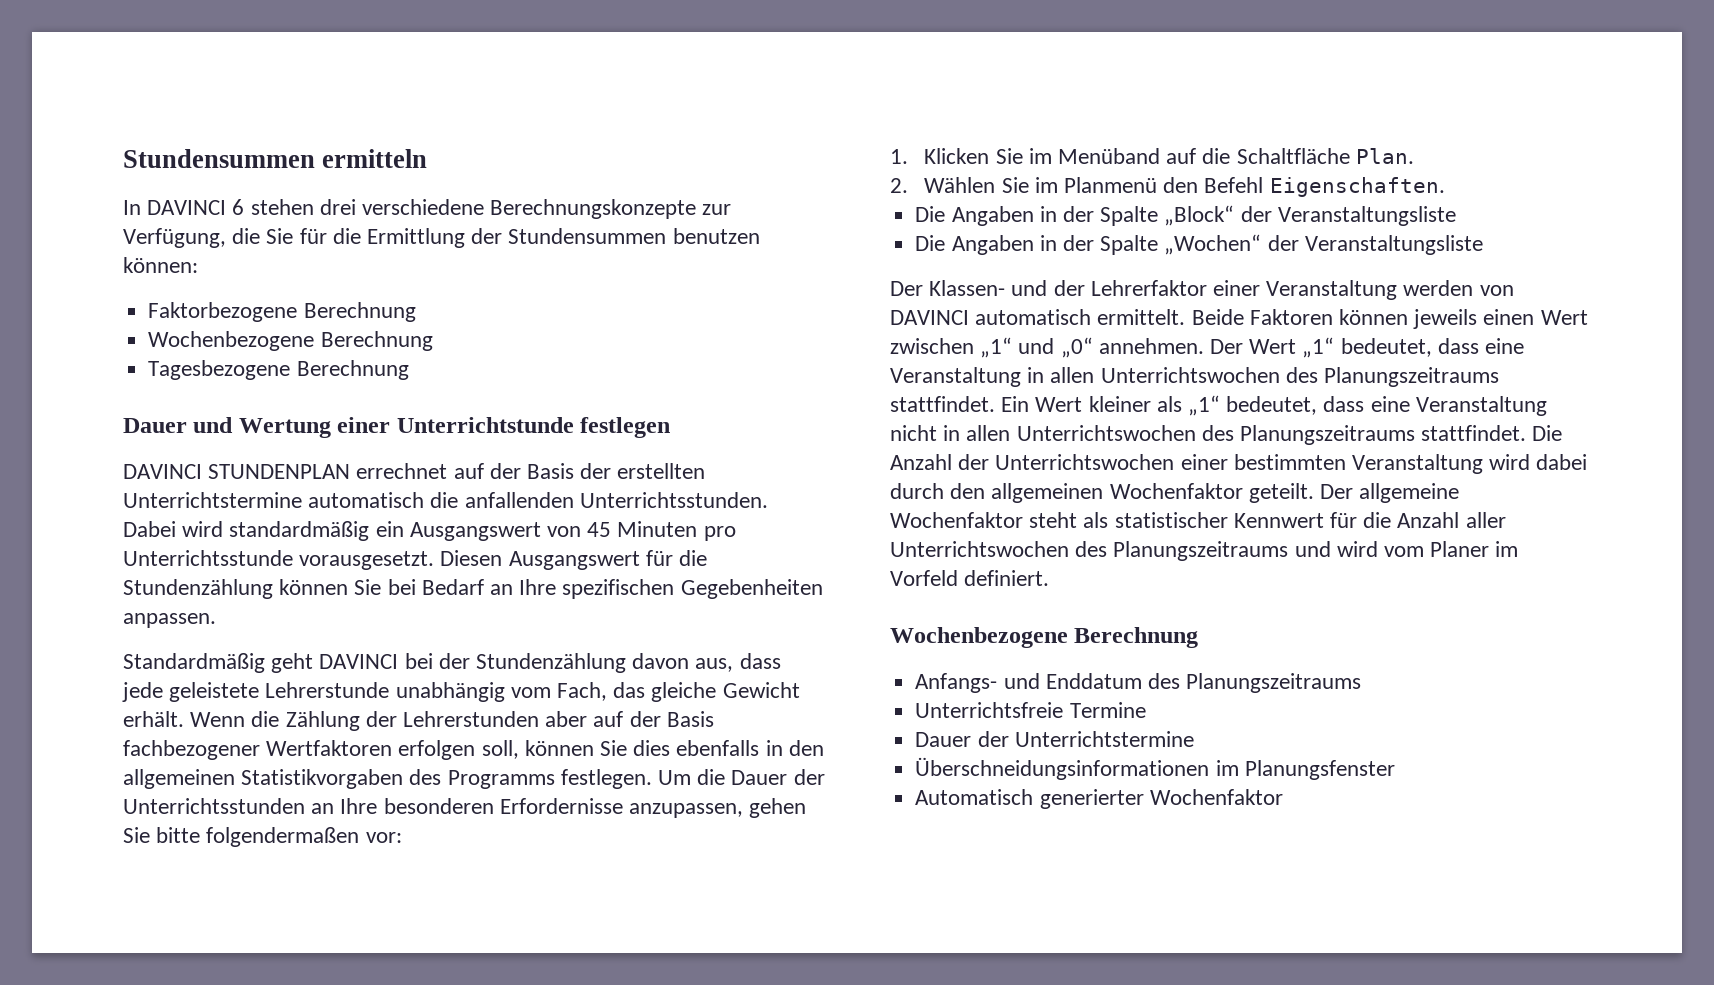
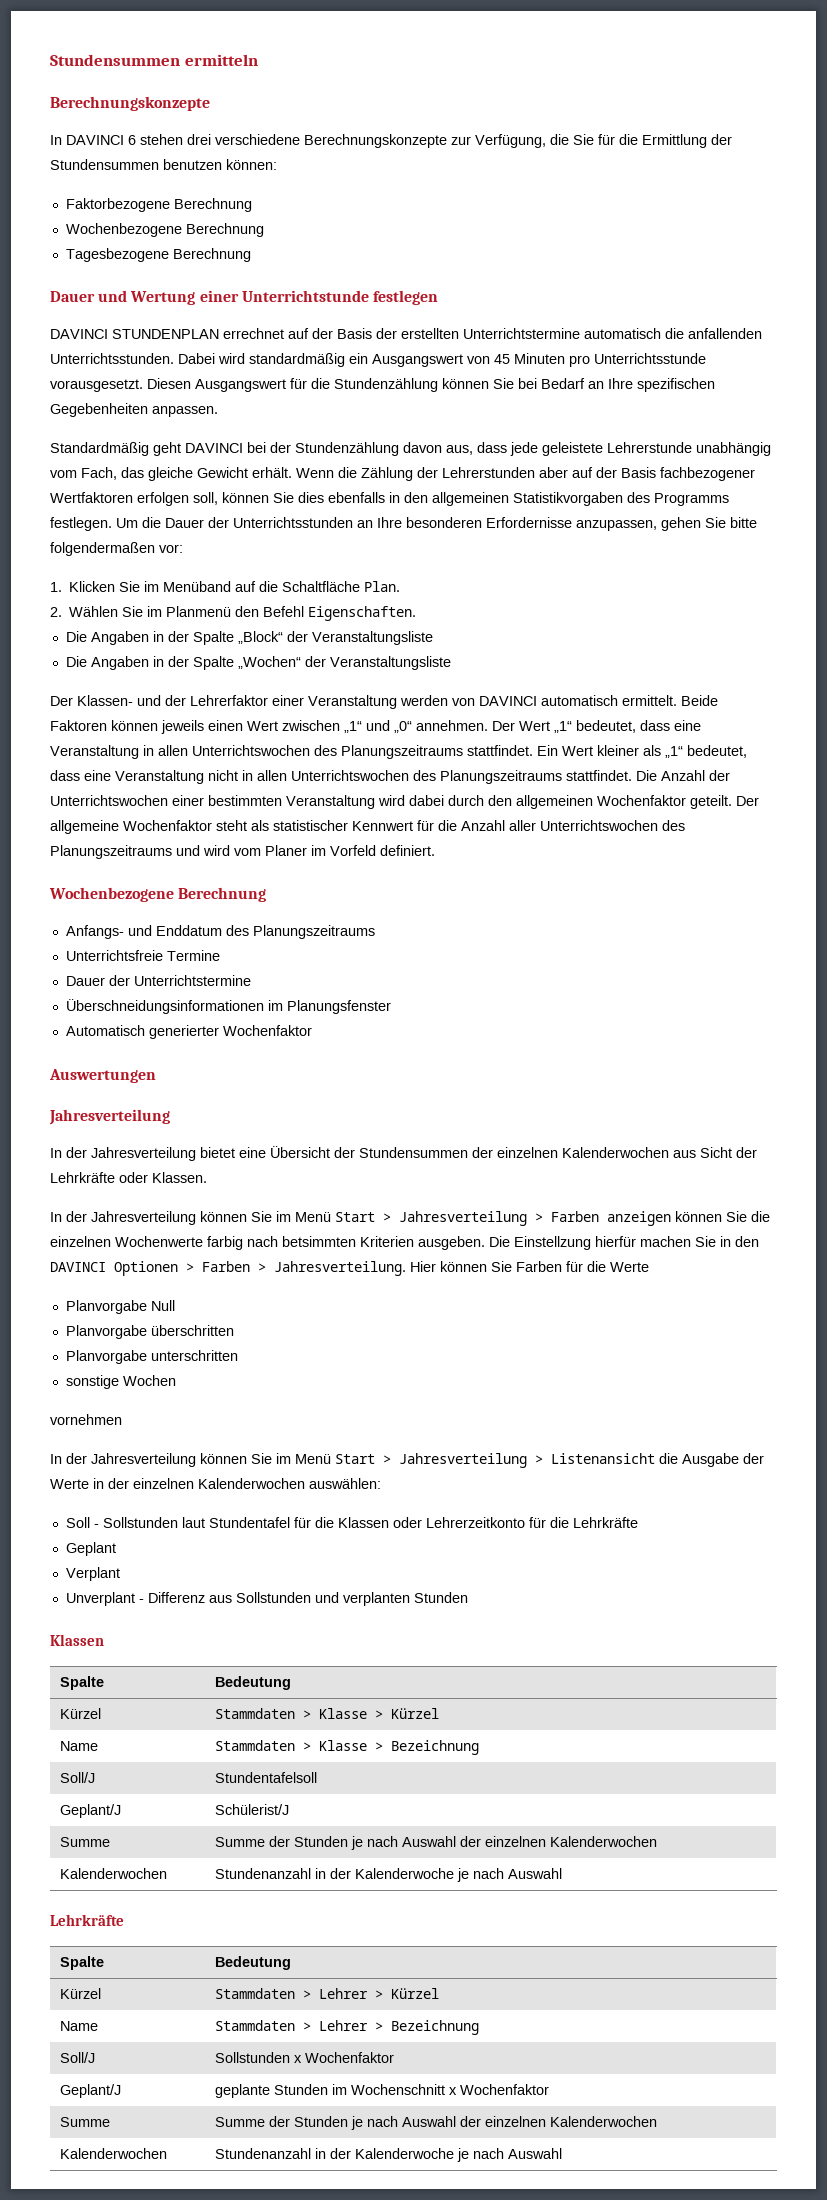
  Stundensummen ermitteln
+ Berechnungskonzepte
+ Auswertungen
+ Jahresverteilung
+ In der Jahresverteilung bietet eine Übersicht der Stundensummen der einzelnen Kalenderwochen aus Sicht der Lehrkräfte oder Klassen.
+ In der Jahresverteilung können Sie im Menü Start > Jahresverteilung > Farben anzeigen können Sie die einzelnen Wochenwerte farbig nach betsimmten Kriterien ausgeben. Die Einstellzung hierfür machen Sie in den DAVINCI Optionen > Farben > Jahresverteilung. Hier können Sie Farben für die Werte
+ Planvorgabe Null
+ Planvorgabe überschritten
+ Planvorgabe unterschritten
+ sonstige Wochen
+ vornehmen
+ In der Jahresverteilung können Sie im Menü Start > Jahresverteilung > Listenansicht die Ausgabe der Werte in der einzelnen Kalenderwochen auswählen:
+ Soll - Sollstunden laut Stundentafel für die Klassen oder Lehrerzeitkonto für die Lehrkräfte
+ Geplant
+ Verplant
+ Unverplant - Differenz aus Sollstunden und verplanten Stunden
+ Klassen
+ Spalte | Bedeutung
+ Kürzel | Stammdaten > Klasse > Kürzel
+ Name | Stammdaten > Klasse > Bezeichnung
+ Soll/J | Stundentafelsoll
+ Geplant/J | Schülerist/J
+ Summe | Summe der Stunden je nach Auswahl der einzelnen Kalenderwochen
+ Kalenderwochen | Stundenanzahl in der Kalenderwoche je nach Auswahl
+ Lehrkräfte
+ Spalte | Bedeutung
+ Kürzel | Stammdaten > Lehrer > Kürzel
+ Name | Stammdaten > Lehrer > Bezeichnung
+ Soll/J | Sollstunden x Wochenfaktor
+ Geplant/J | geplante Stunden im Wochenschnitt x Wochenfaktor
+ Summe | Summe der Stunden je nach Auswahl der einzelnen Kalenderwochen
+ Kalenderwochen | Stundenanzahl in der Kalenderwoche je nach Auswahl

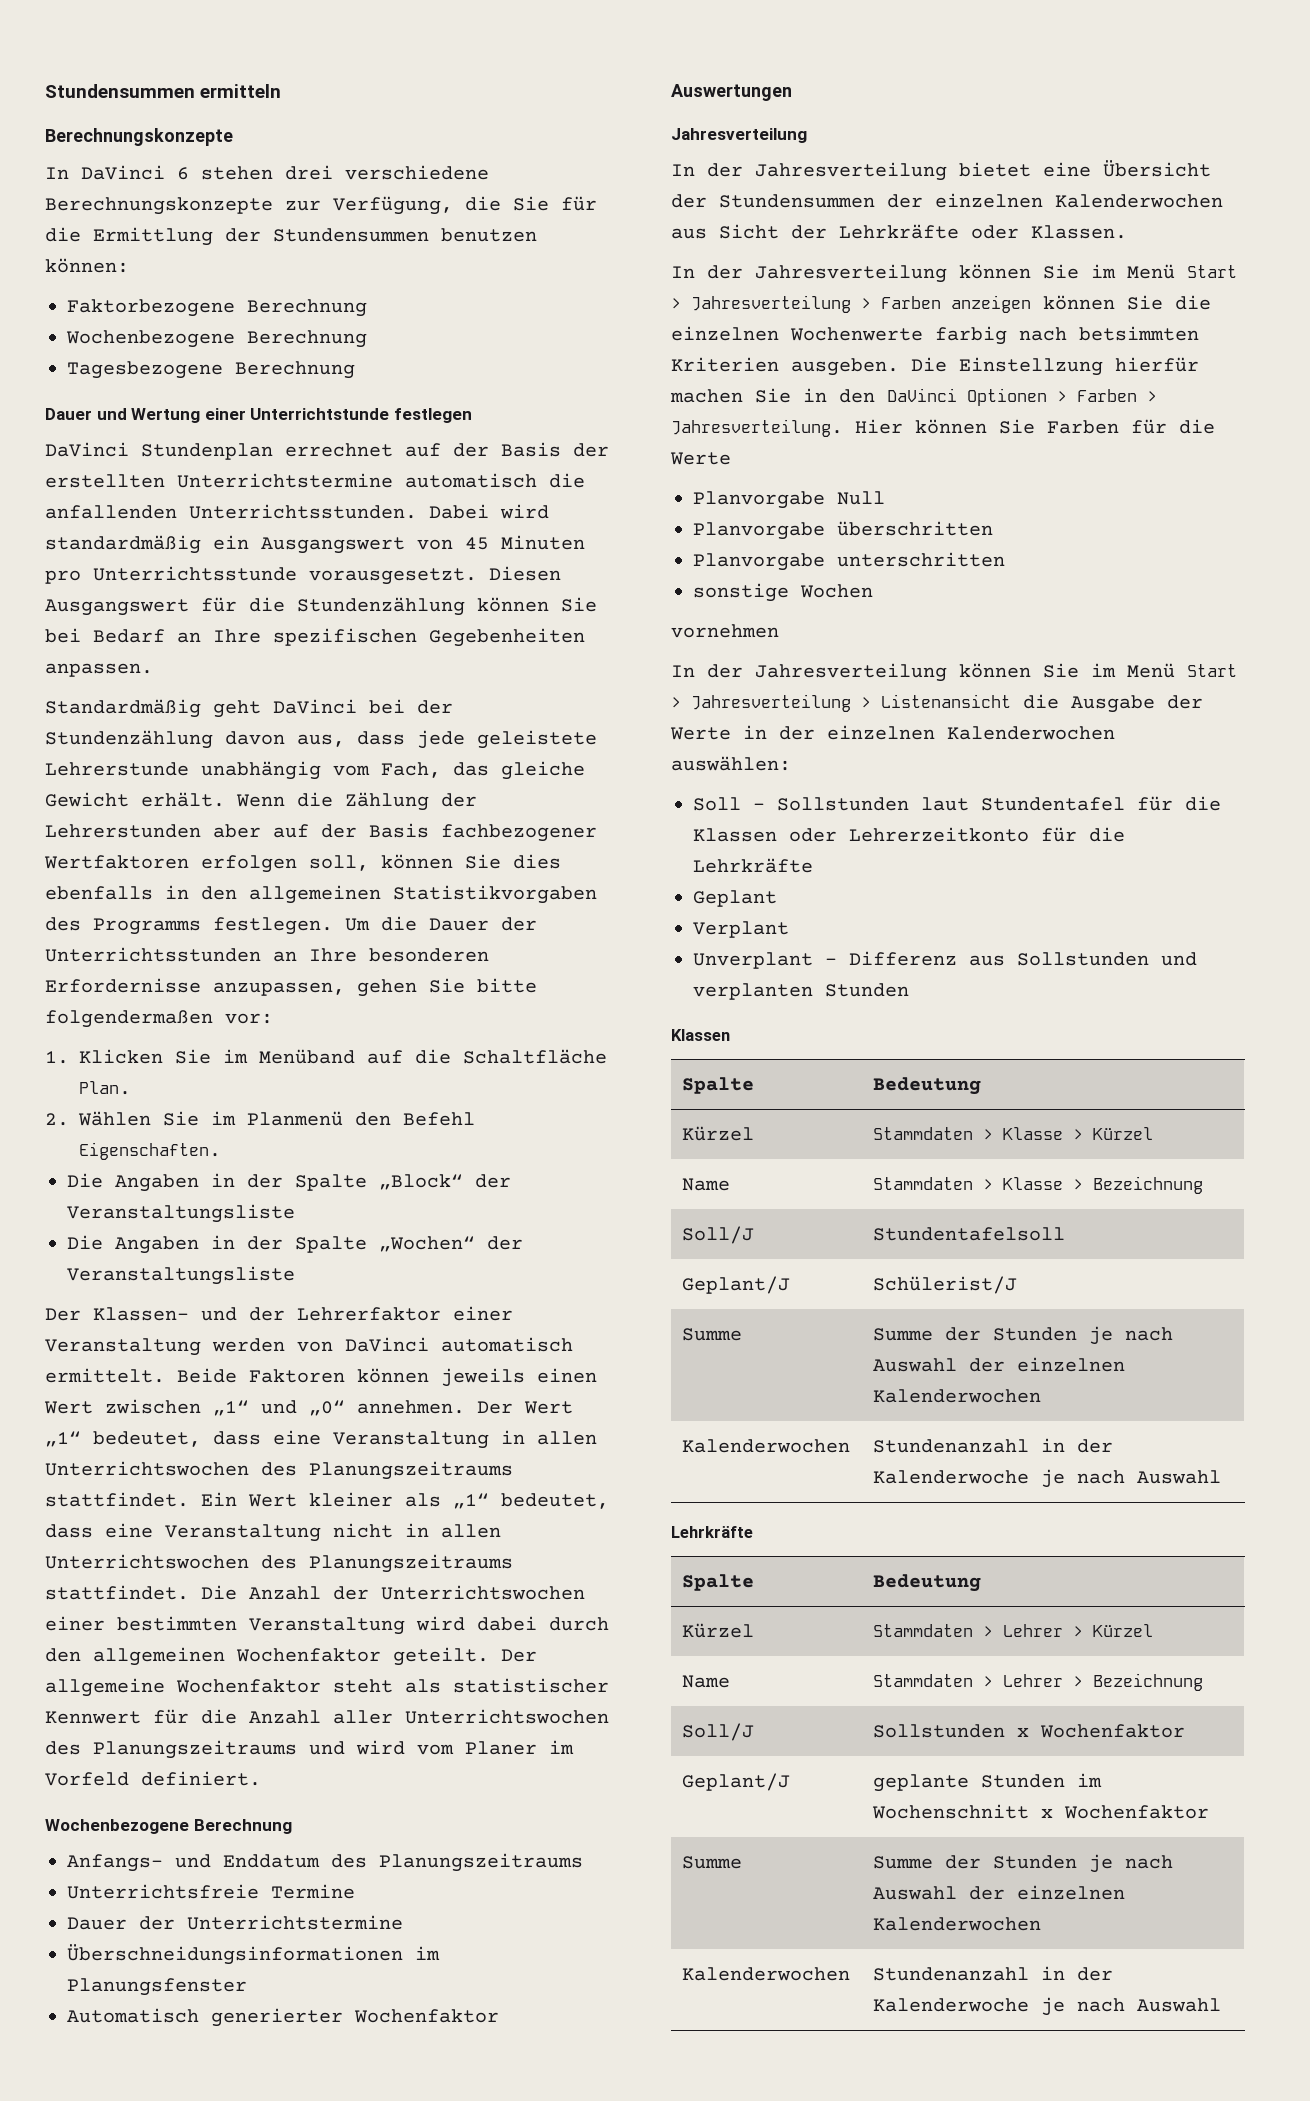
- In DAVINCI 6 stehen drei verschiedene Berechnungskonzepte zur Verfügung, die Sie für die Ermittlung der Stundensummen benutzen können:
+ In DaVinci 6 stehen drei verschiedene Berechnungskonzepte zur Verfügung, die Sie für die Ermittlung der Stundensummen benutzen können:
- DAVINCI STUNDENPLAN errechnet auf der Basis der erstellten Unterrichtstermine automatisch die anfallenden Unterrichtsstunden.
+ DaVinci Stundenplan errechnet auf der Basis der erstellten Unterrichtstermine automatisch die anfallenden Unterrichtsstunden.
- Standardmäßig geht DAVINCI bei der Stundenzählung davon aus, dass jede geleistete Lehrerstunde unabhängig vom Fach, das gleiche Gewicht erhält.
+ Standardmäßig geht DaVinci bei der Stundenzählung davon aus, dass jede geleistete Lehrerstunde unabhängig vom Fach, das gleiche Gewicht erhält.
- Der Klassen- und der Lehrerfaktor einer Veranstaltung werden von DAVINCI automatisch ermittelt.
+ Der Klassen- und der Lehrerfaktor einer Veranstaltung werden von DaVinci automatisch ermittelt.
- Die Einstellzung hierfür machen Sie in den DAVINCI Optionen > Farben > Jahresverteilung.
+ Die Einstellzung hierfür machen Sie in den DaVinci Optionen > Farben > Jahresverteilung.

